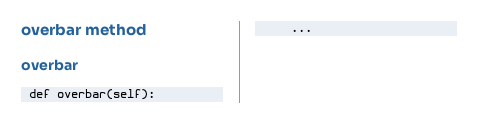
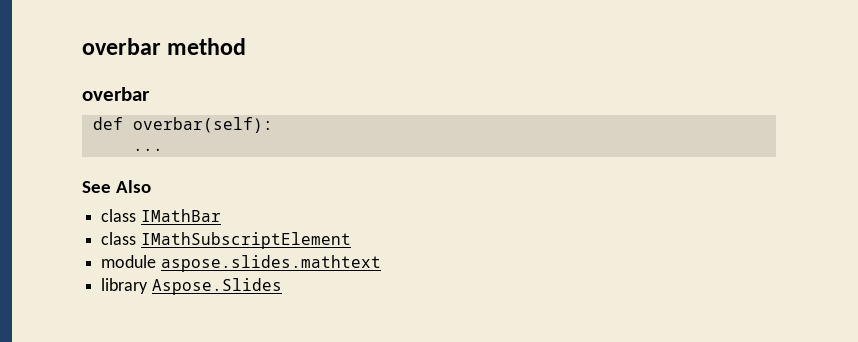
+ See Also
+ class IMathBar
+ class IMathSubscriptElement
+ module aspose.slides.mathtext
+ library Aspose.Slides

